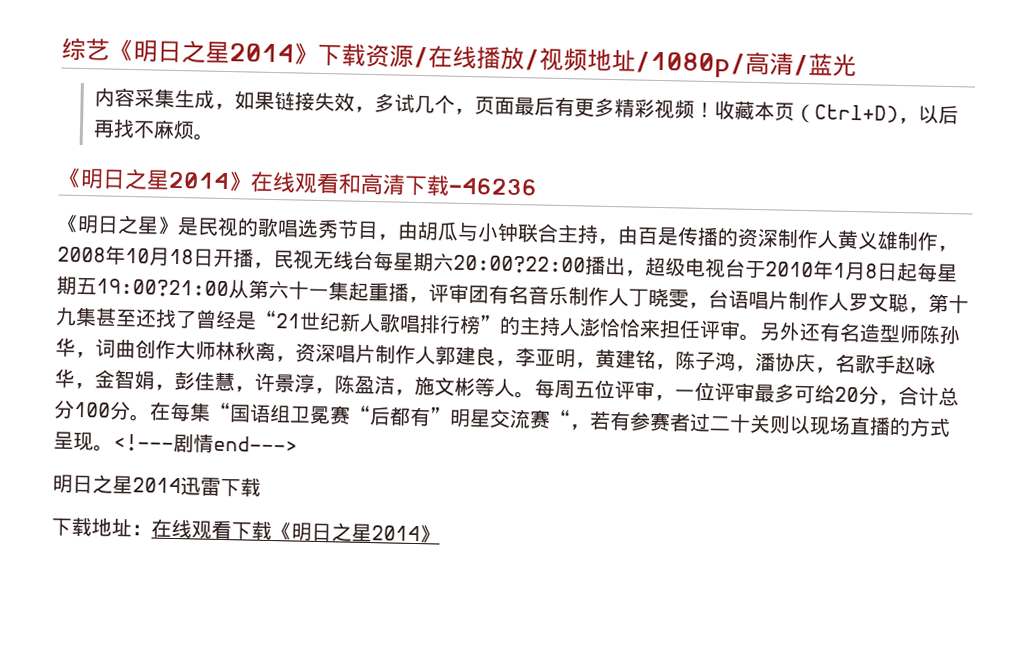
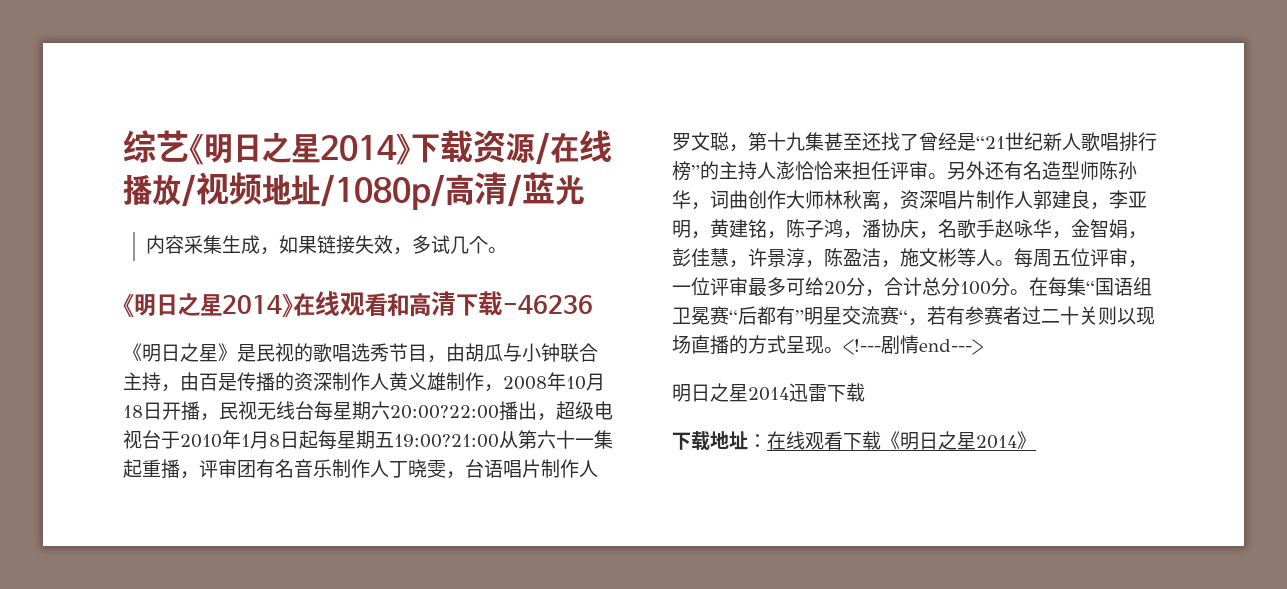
- 内容采集生成，如果链接失效，多试几个，页面最后有更多精彩视频！收藏本页（Ctrl+D)，以后再找不麻烦。
+ 内容采集生成，如果链接失效，多试几个。

